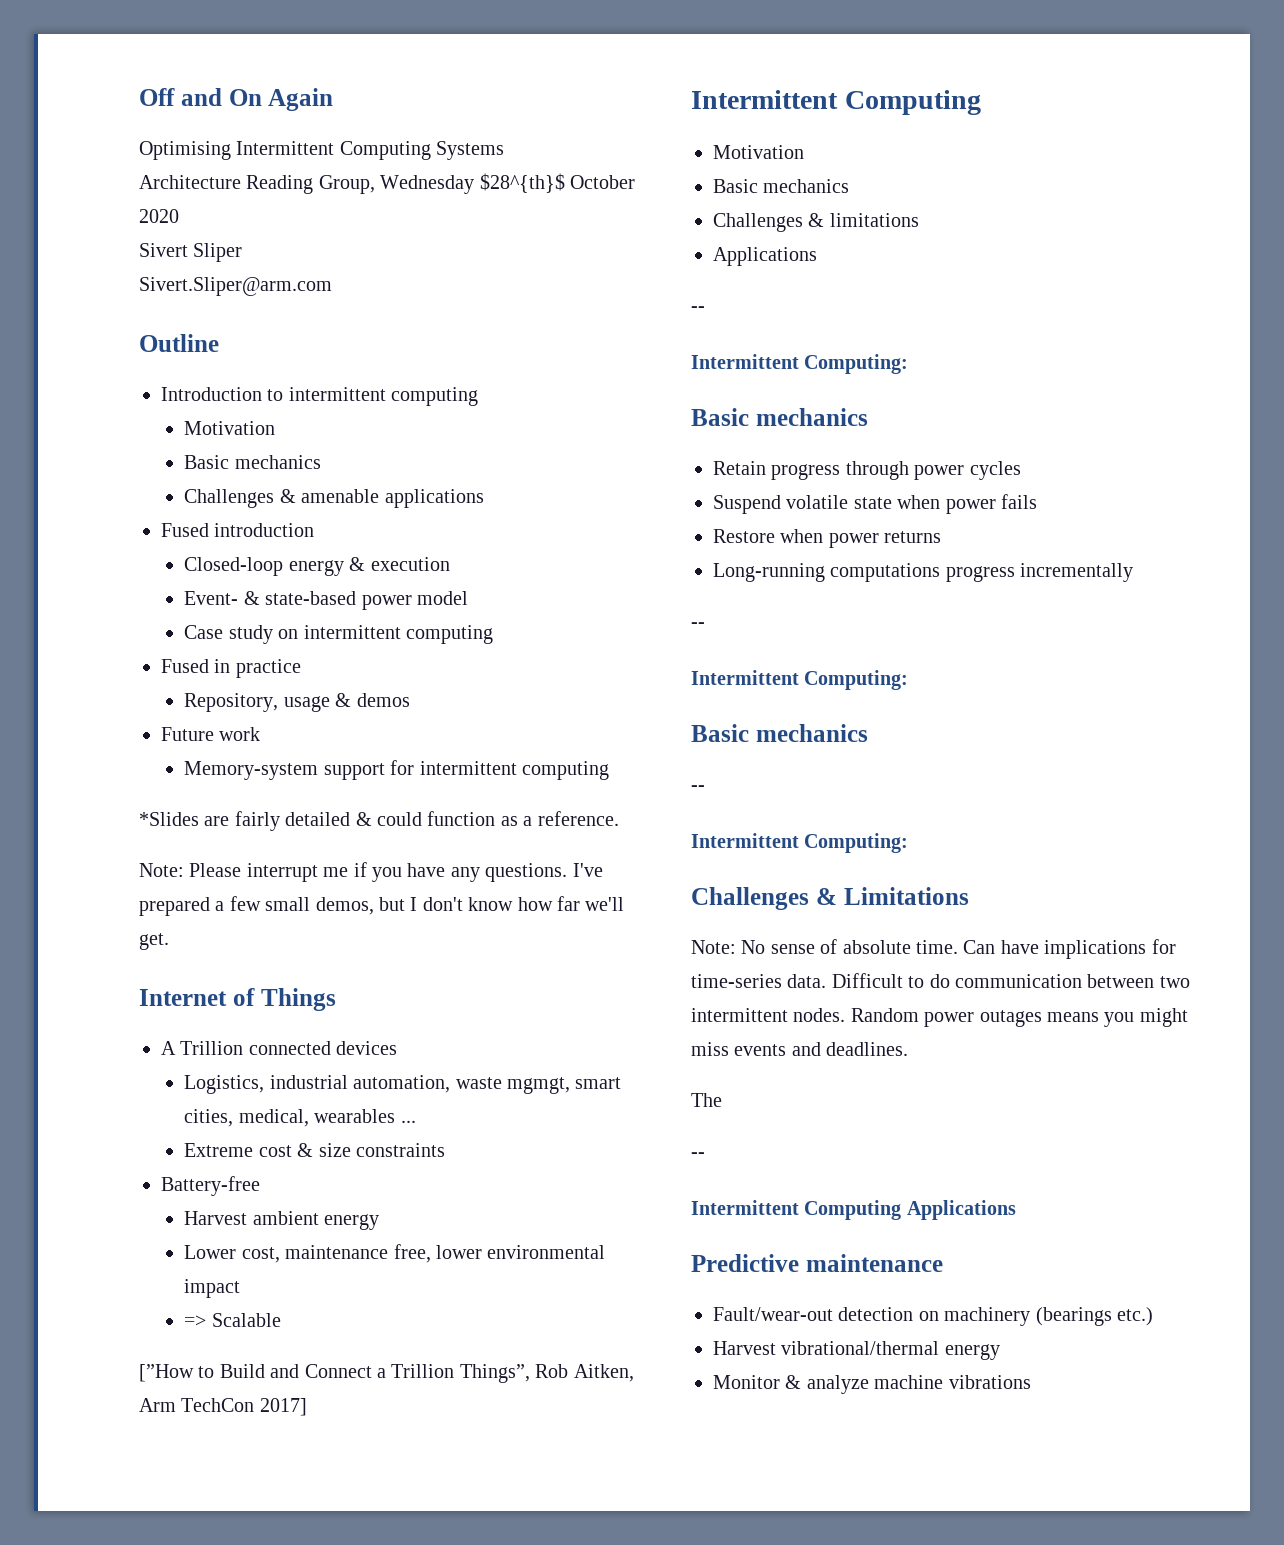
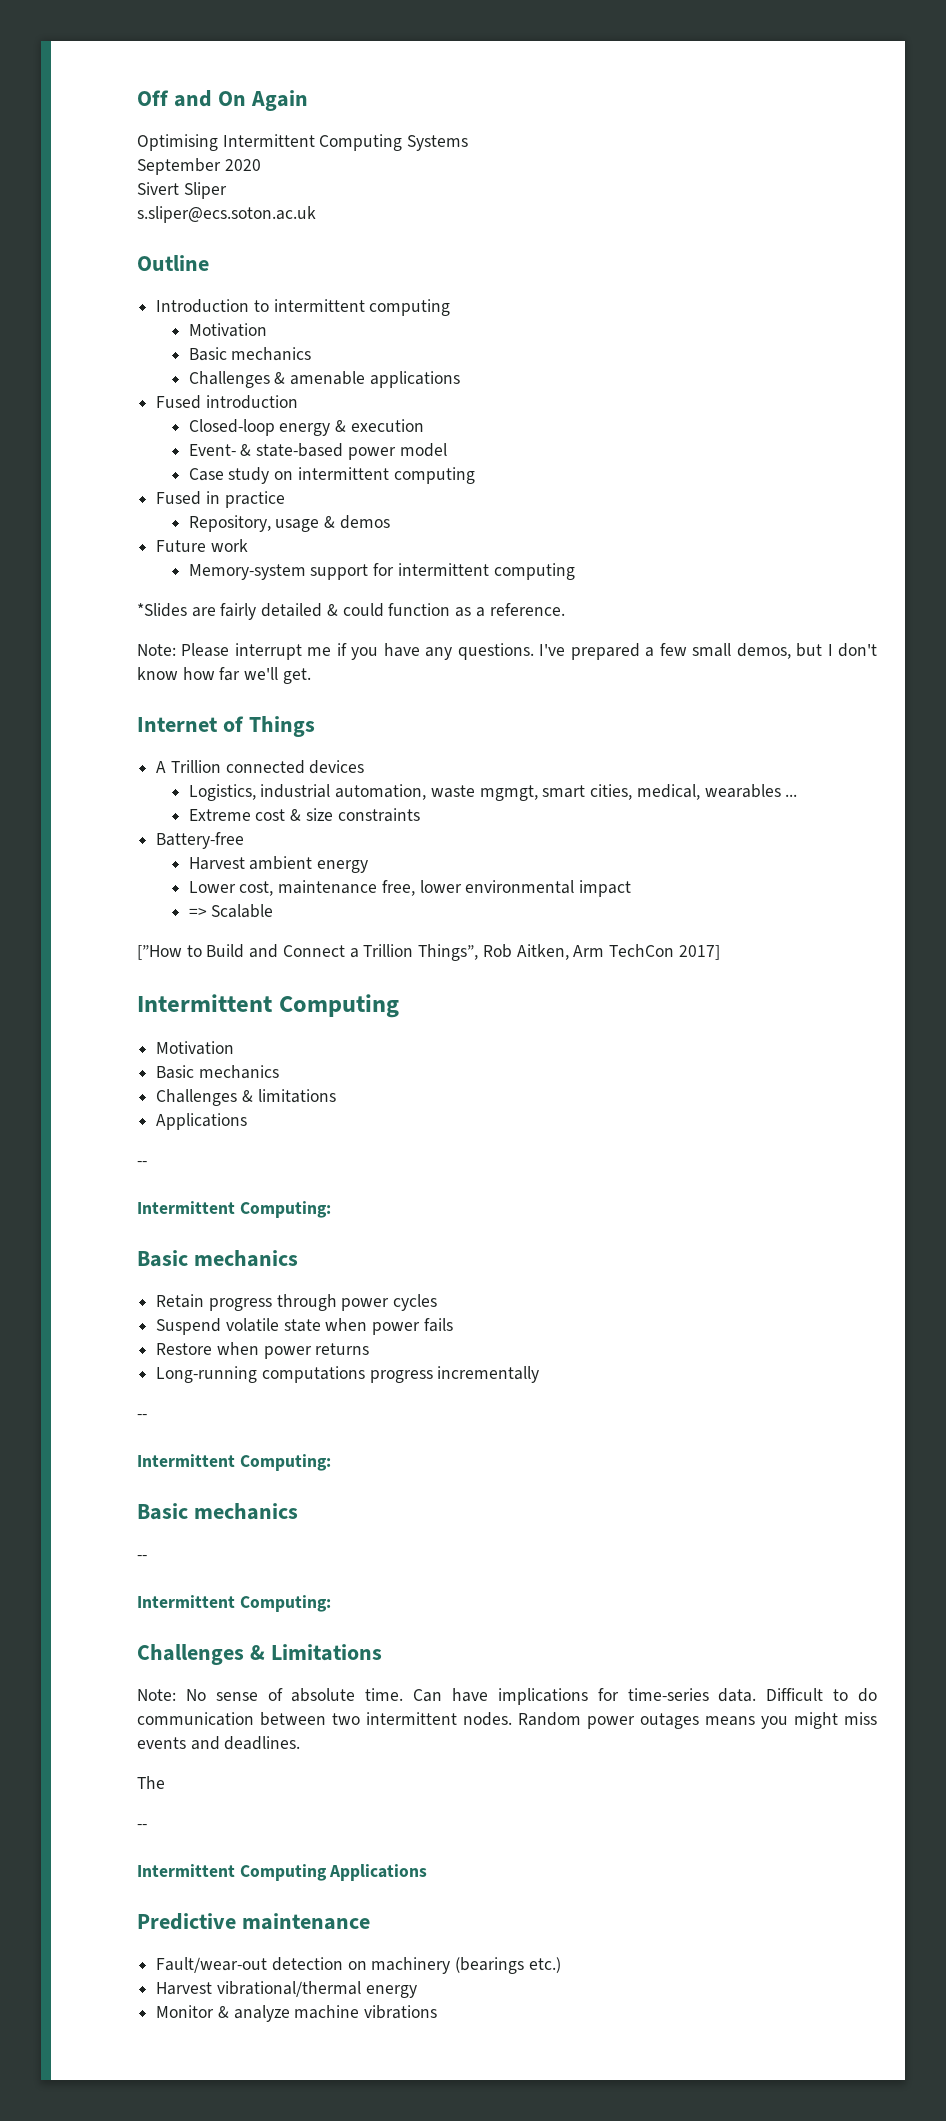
- Architecture Reading Group, Wednesday $28^{th}$ October 2020
+ September 2020
- Sivert.Sliper@arm.com
+ s.sliper@ecs.soton.ac.uk

